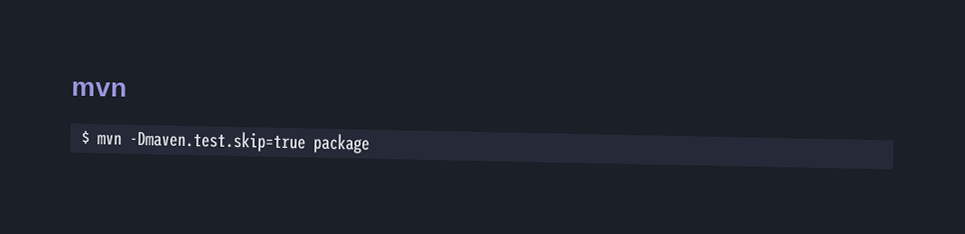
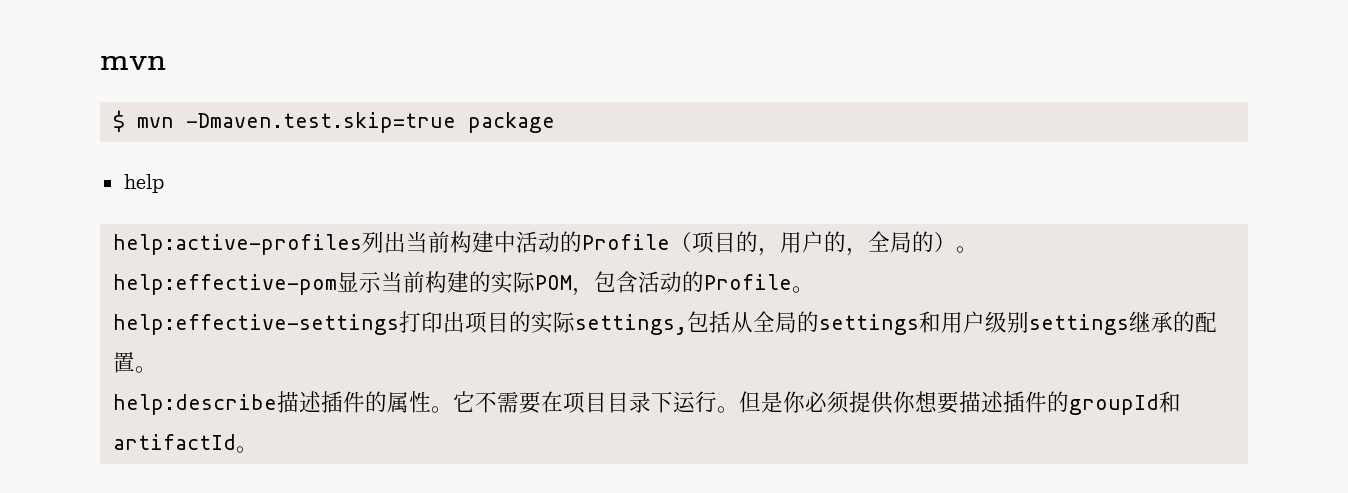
+ help
+ help:active-profiles列出当前构建中活动的Profile（项目的，用户的，全局的）。
+ help:effective-pom显示当前构建的实际POM，包含活动的Profile。
+ help:effective-settings打印出项目的实际settings,包括从全局的settings和用户级别settings继承的配置。
+ help:describe描述插件的属性。它不需要在项目目录下运行。但是你必须提供你想要描述插件的groupId和artifactId。

